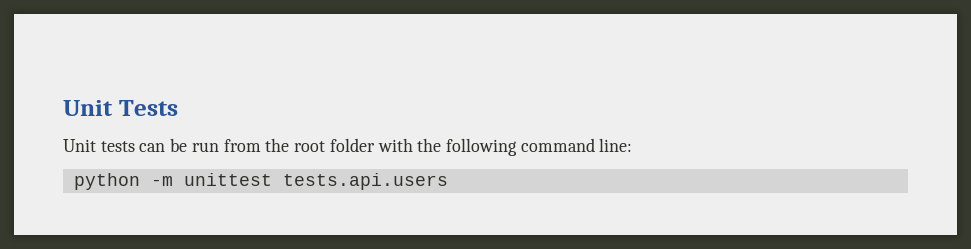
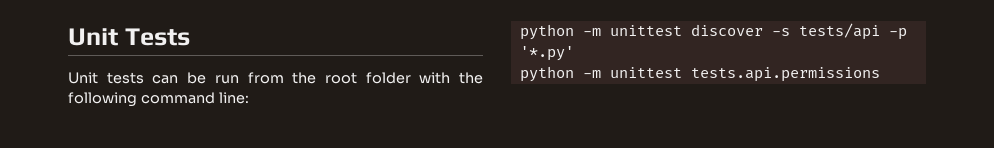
- python -m unittest tests.api.users
+ python -m unittest discover -s tests/api -p '*.py'
+ python -m unittest tests.api.permissions

